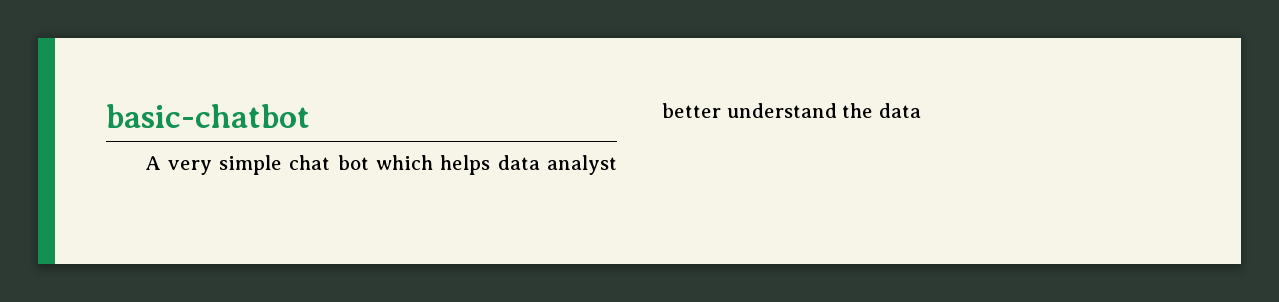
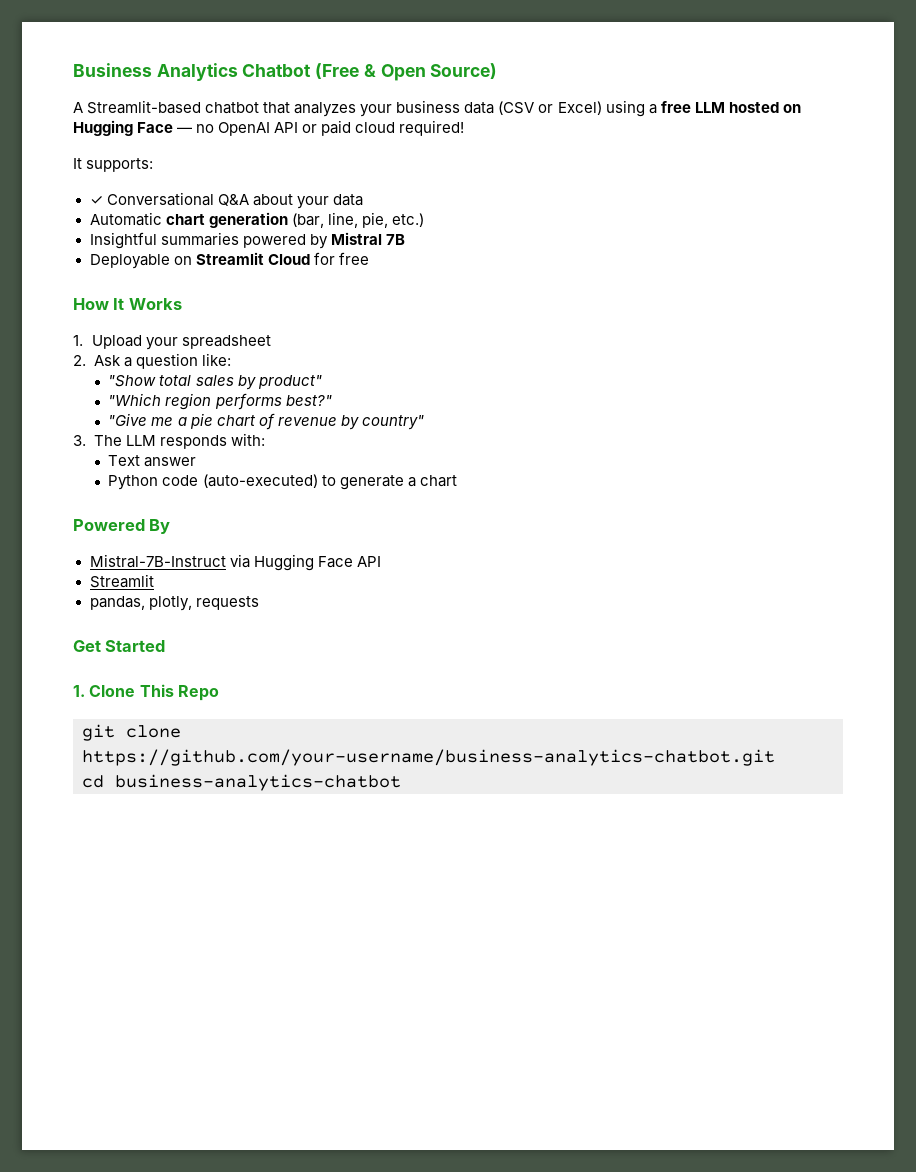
- basic-chatbot
- A very simple chat bot which helps data analyst better understand the data
+ Business Analytics Chatbot (Free & Open Source)
+ A Streamlit-based chatbot that analyzes your business data (CSV or Excel) using a free LLM hosted on Hugging Face — no OpenAI API or paid cloud required!
+ It supports:
+ ✓ Conversational Q&A about your data
+ Automatic chart generation (bar, line, pie, etc.)
+ Insightful summaries powered by Mistral 7B
+ Deployable on Streamlit Cloud for free
+ How It Works
+ 1. Upload your spreadsheet
+ 2. Ask a question like:
+ "Show total sales by product"
+ "Which region performs best?"
+ "Give me a pie chart of revenue by country"
+ 3. The LLM responds with:
+ Text answer
+ Python code (auto-executed) to generate a chart
+ Powered By
+ Mistral-7B-Instruct via Hugging Face API
+ Streamlit
+ pandas, plotly, requests
+ Get Started
+ 1. Clone This Repo
+ git clone https://github.com/your-username/business-analytics-chatbot.git
+ cd business-analytics-chatbot

